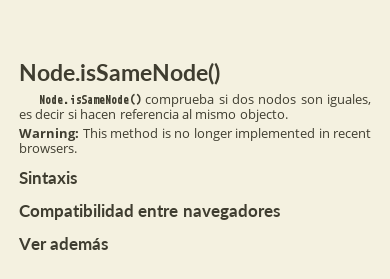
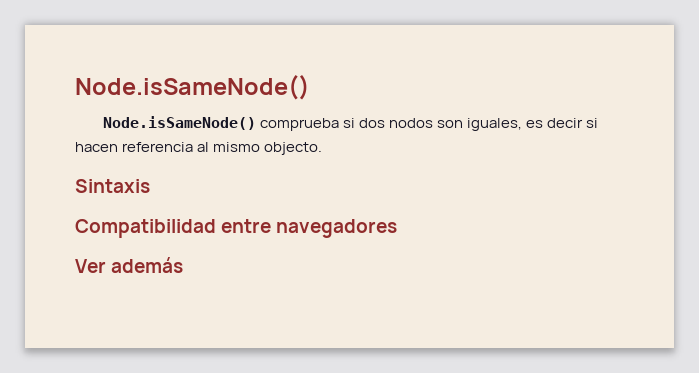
- Warning: This method is no longer implemented in recent browsers.

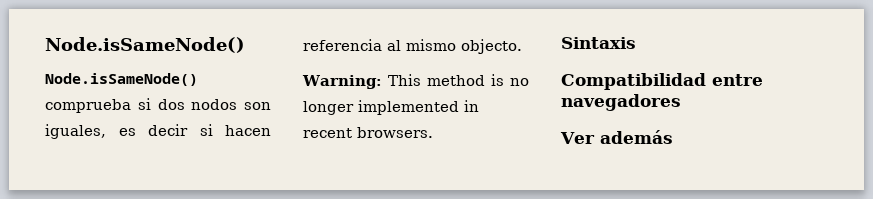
+ Warning: This method is no longer implemented in recent browsers.

